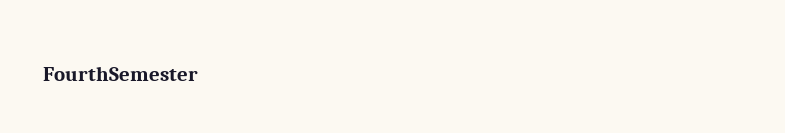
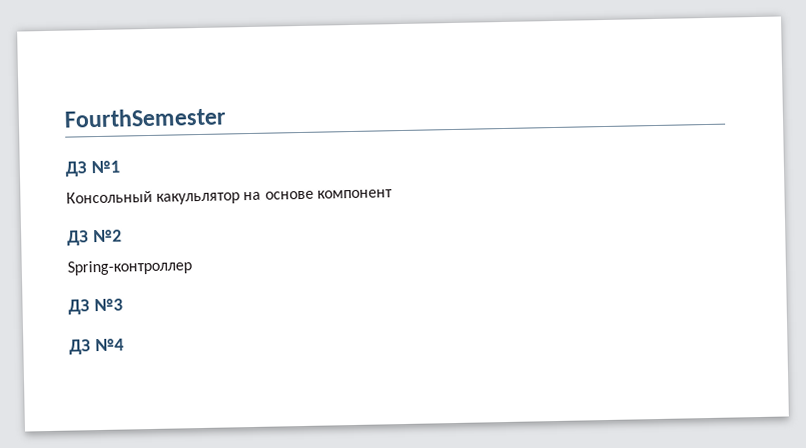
+ ДЗ №1
+ Консольный какульлятор на основе компонент
+ ДЗ №2
+ Spring-контроллер
+ ДЗ №3
+ ДЗ №4

